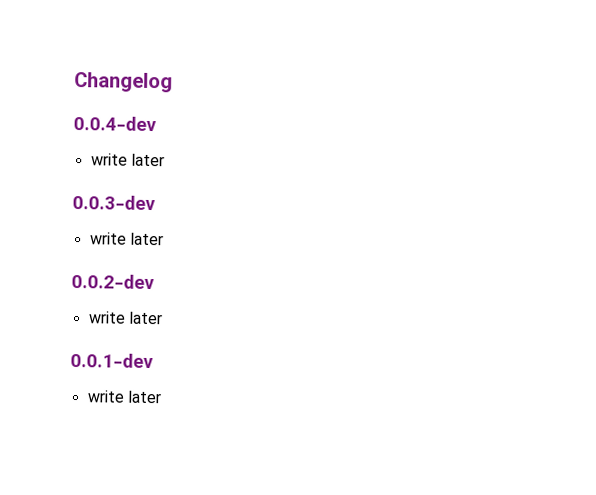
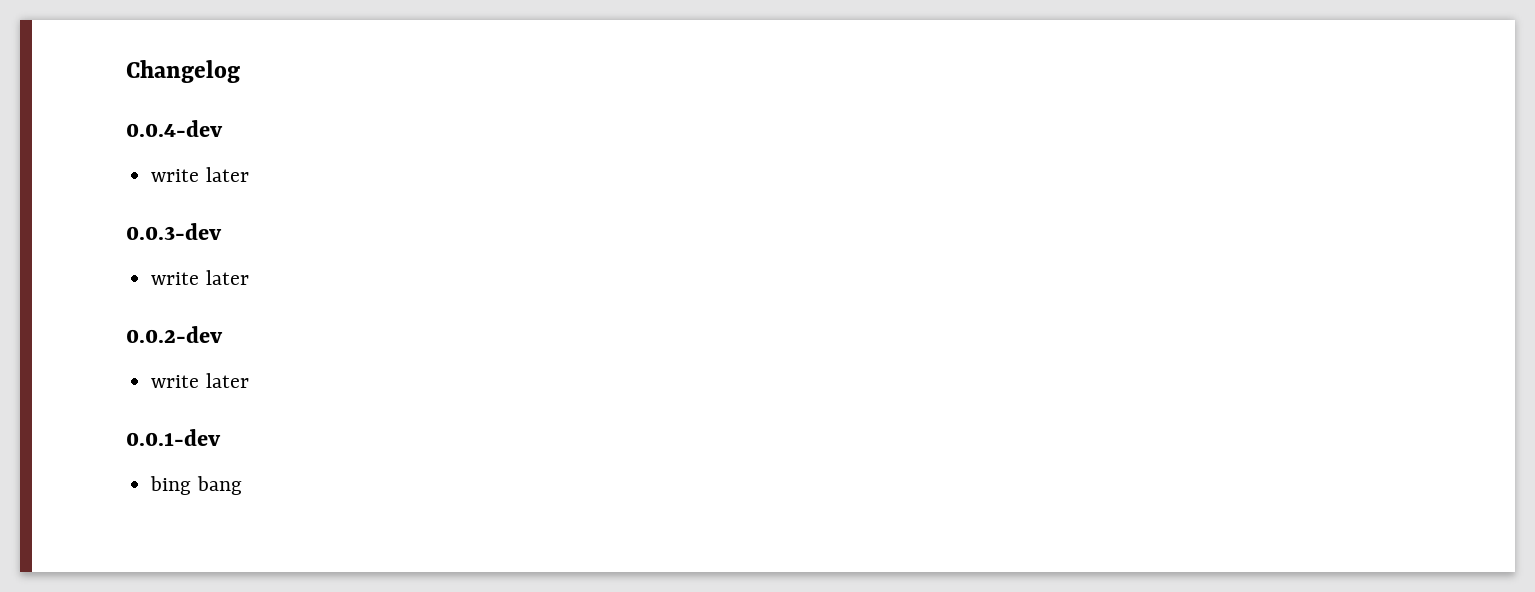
  0.0.1-dev
- write later
+ bing bang

